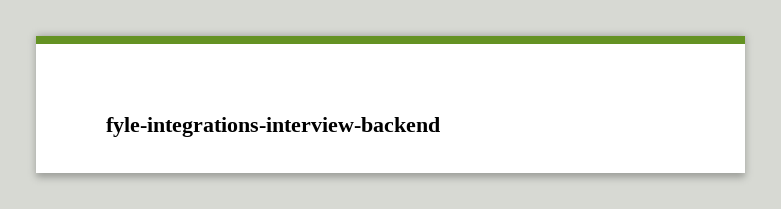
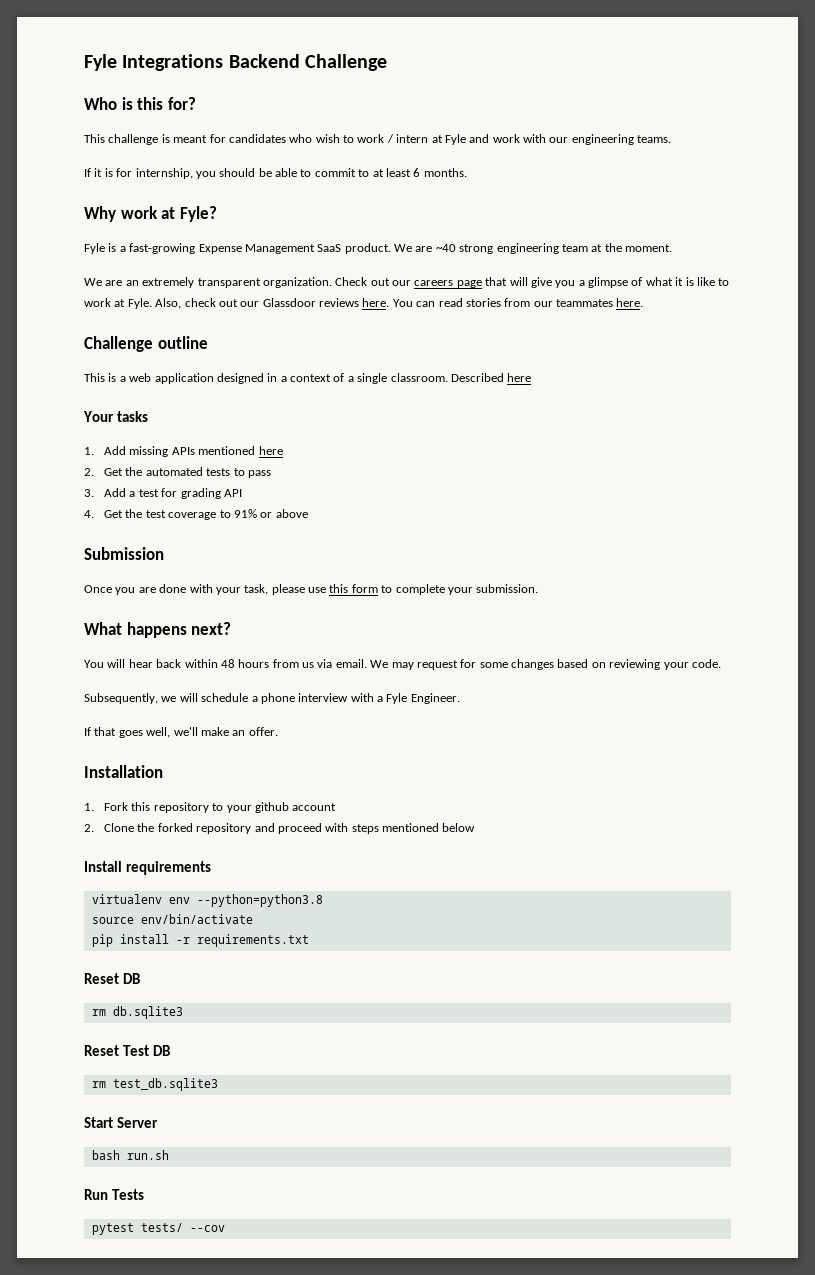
- fyle-integrations-interview-backend
+ Fyle Integrations Backend Challenge
+ Who is this for?
+ This challenge is meant for candidates who wish to work / intern at Fyle and work with our engineering teams.
+ If it is for internship, you should be able to commit to at least 6 months.
+ Why work at Fyle?
+ Fyle is a fast-growing Expense Management SaaS product. We are ~40 strong engineering team at the moment.
+ We are an extremely transparent organization. Check out our careers page that will give you a glimpse of what it is like to work at Fyle. Also, check out our Glassdoor reviews here. You can read stories from our teammates here.
+ Challenge outline
+ This is a web application designed in a context of a single classroom. Described here
+ Your tasks
+ 1. Add missing APIs mentioned here
+ 2. Get the automated tests to pass
+ 3. Add a test for grading API
+ 4. Get the test coverage to 91% or above
+ Submission
+ Once you are done with your task, please use this form to complete your submission.
+ What happens next?
+ You will hear back within 48 hours from us via email. We may request for some changes based on reviewing your code.
+ Subsequently, we will schedule a phone interview with a Fyle Engineer.
+ If that goes well, we'll make an offer.
+ Installation
+ 1. Fork this repository to your github account
+ 2. Clone the forked repository and proceed with steps mentioned below
+ Install requirements
+ virtualenv env --python=python3.8
+ source env/bin/activate
+ pip install -r requirements.txt
+ Reset DB
+ rm db.sqlite3
+ Reset Test DB
+ rm test_db.sqlite3
+ Start Server
+ bash run.sh
+ Run Tests
+ pytest tests/ --cov

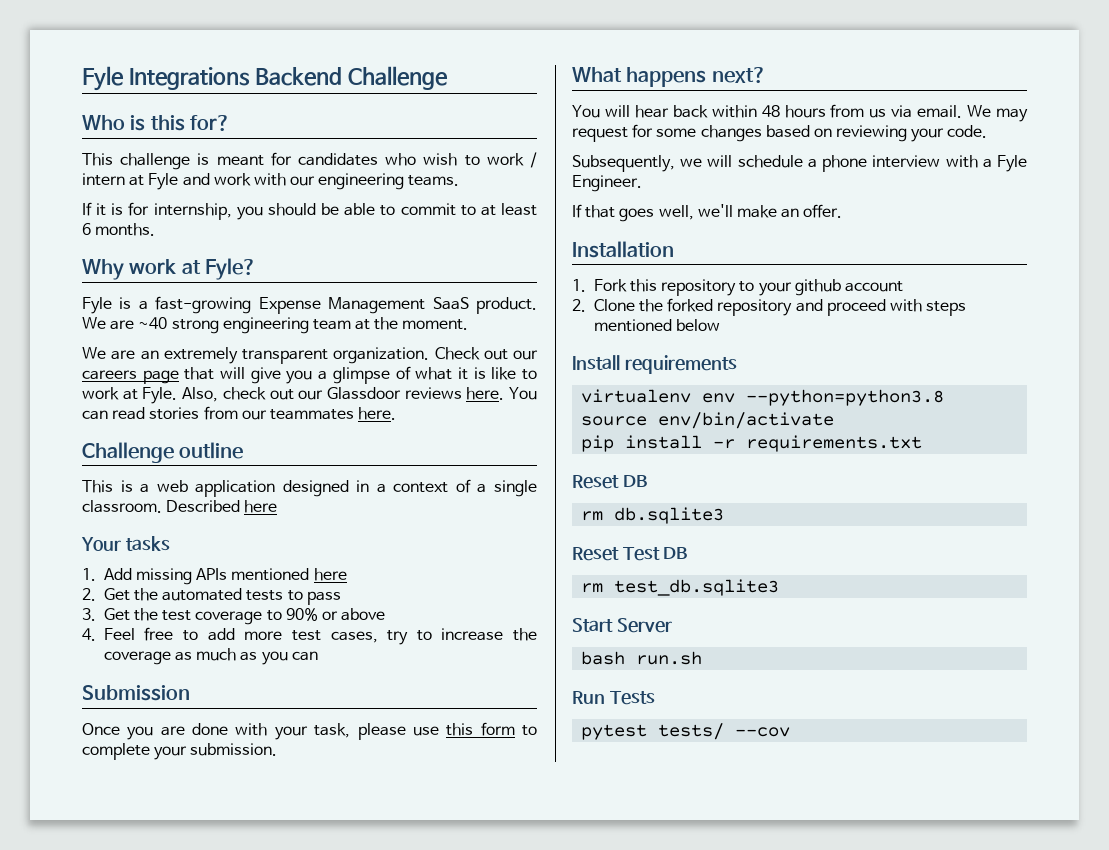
- 3. Add a test for grading API
- 4. Get the test coverage to 91% or above
+ 3. Get the test coverage to 90% or above
+ 4. Feel free to add more test cases, try to increase the coverage as much as you can

